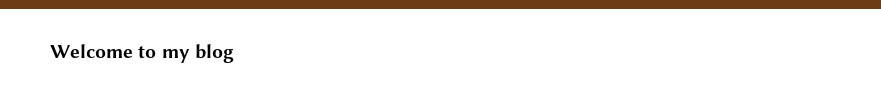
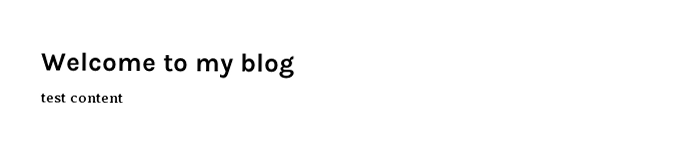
+ test content

